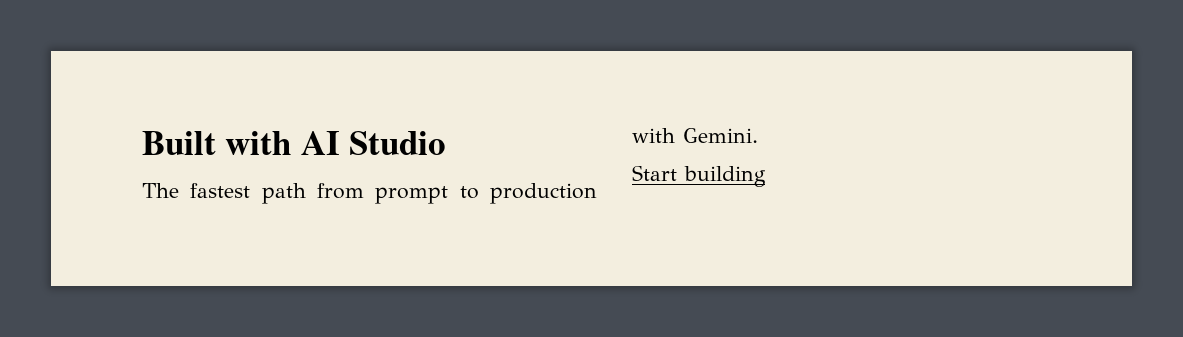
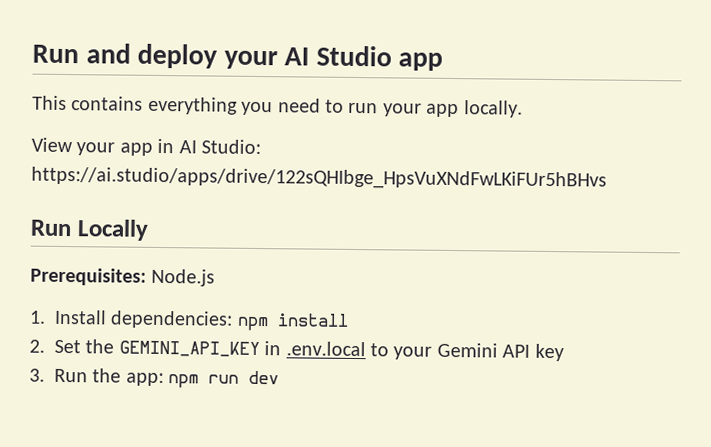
- Built with AI Studio
- The fastest path from prompt to production with Gemini.
- Start building
+ Run and deploy your AI Studio app
+ This contains everything you need to run your app locally.
+ View your app in AI Studio: https://ai.studio/apps/drive/122sQHIbge_HpsVuXNdFwLKiFUr5hBHvs
+ Run Locally
+ Prerequisites: Node.js
+ 1. Install dependencies: npm install
+ 2. Set the GEMINI_API_KEY in .env.local to your Gemini API key
+ 3. Run the app: npm run dev

